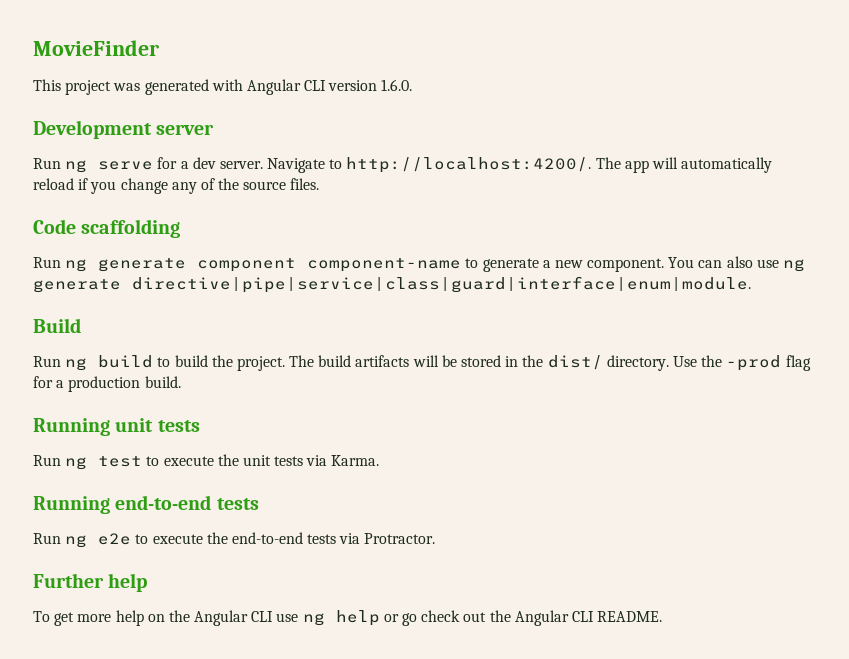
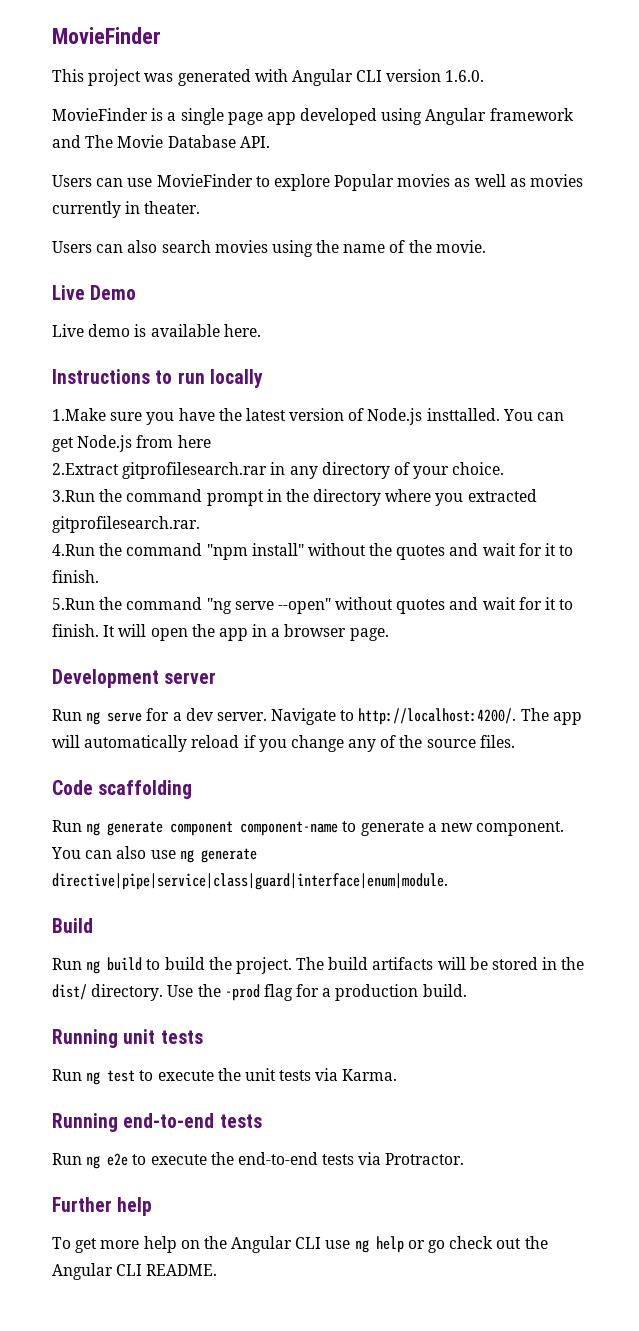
+ MovieFinder is a single page app developed using Angular framework and The Movie Database API.
+ Users can use MovieFinder to explore Popular movies as well as movies currently in theater.
+ Users can also search movies using the name of the movie.
+ Live Demo
+ Live demo is available here.
+ Instructions to run locally
+ 1.Make sure you have the latest version of Node.js insttalled. You can get Node.js from here
+ 2.Extract gitprofilesearch.rar in any directory of your choice.
+ 3.Run the command prompt in the directory where you extracted gitprofilesearch.rar.
+ 4.Run the command "npm install" without the quotes and wait for it to finish.
+ 5.Run the command "ng serve --open" without quotes and wait for it to finish. It will open the app in a browser page.

